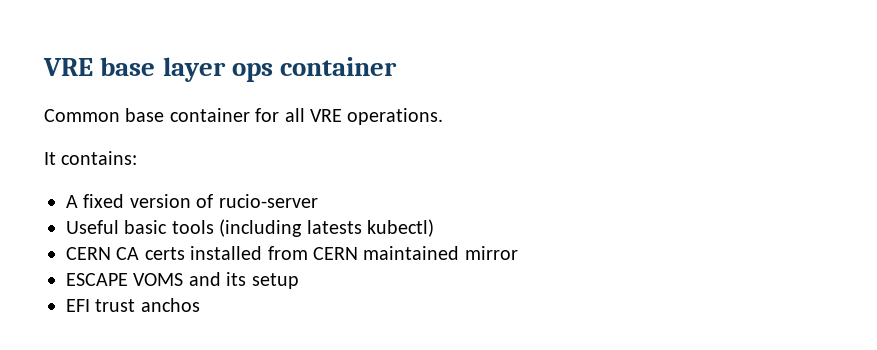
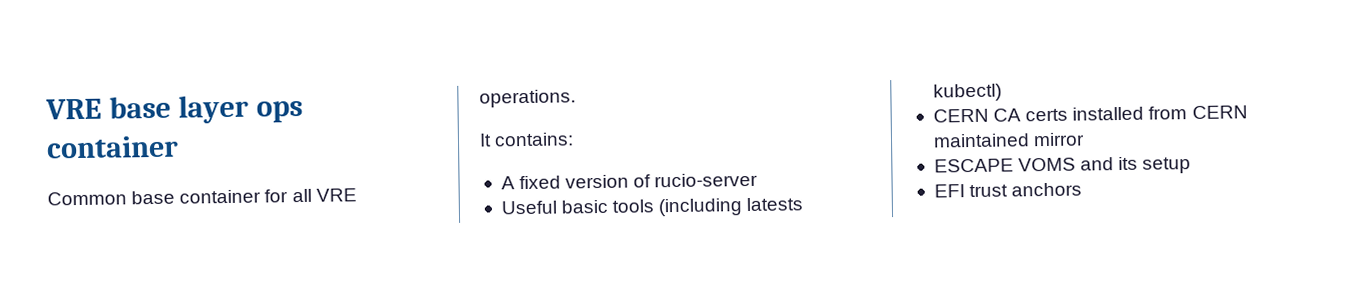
- EFI trust anchos
+ EFI trust anchors

